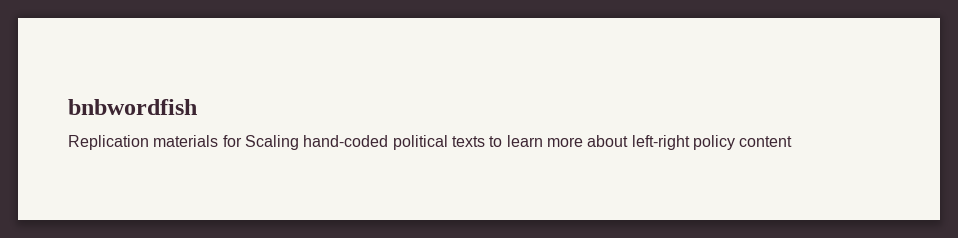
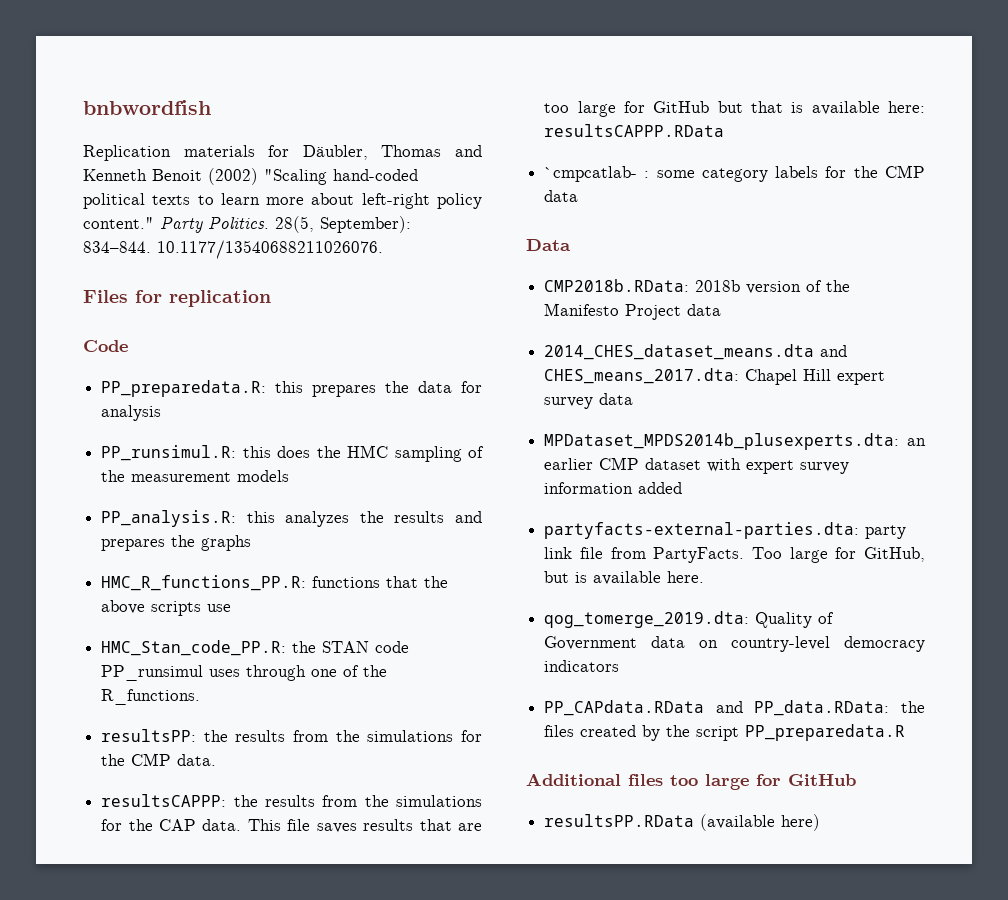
- Replication materials for Scaling hand-coded political texts to learn more about left-right policy content
+ Replication materials for Däubler, Thomas and Kenneth Benoit (2002) "Scaling hand-coded political texts to learn more about left-right policy content." Party Politics. 28(5, September): 834–844. 10.1177/13540688211026076.
+ Files for replication
+ Code
+ PP_preparedata.R: this prepares the data for analysis
+ PP_runsimul.R: this does the HMC sampling of the measurement models
+ PP_analysis.R: this analyzes the results and prepares the graphs
+ HMC_R_functions_PP.R: functions that the above scripts use
+ HMC_Stan_code_PP.R: the STAN code PP_runsimul uses through one of the R_functions.
+ resultsPP: the results from the simulations for the CMP data.
+ resultsCAPPP: the results from the simulations for the CAP data. This file saves results that are too large for GitHub but that is available here: resultsCAPPP.RData
+ `cmpcatlab- : some category labels for the CMP data
+ Data
+ CMP2018b.RData: 2018b version of the Manifesto Project data
+ 2014_CHES_dataset_means.dta and CHES_means_2017.dta: Chapel Hill expert survey data
+ MPDataset_MPDS2014b_plusexperts.dta: an earlier CMP dataset with expert survey information added
+ partyfacts-external-parties.dta: party link file from PartyFacts. Too large for GitHub, but is available here.
+ qog_tomerge_2019.dta: Quality of Government data on country-level democracy indicators
+ PP_CAPdata.RData and PP_data.RData: the files created by the script PP_preparedata.R
+ Additional files too large for GitHub
+ resultsPP.RData (available here)

